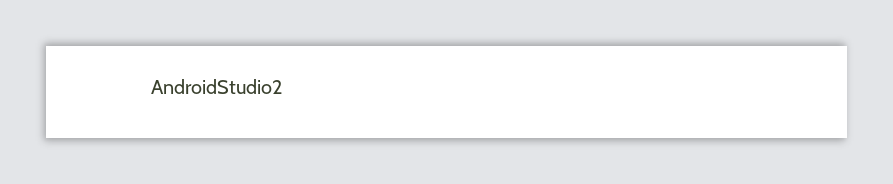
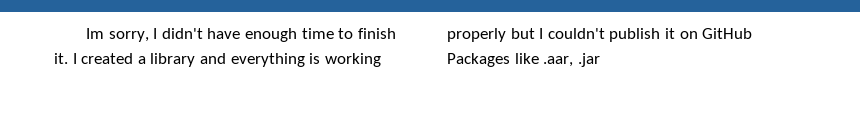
- AndroidStudio2
+ Im sorry, I didn't have enough time to finish it. I created a library and everything is working properly but I couldn't publish it on GitHub Packages like .aar, .jar

